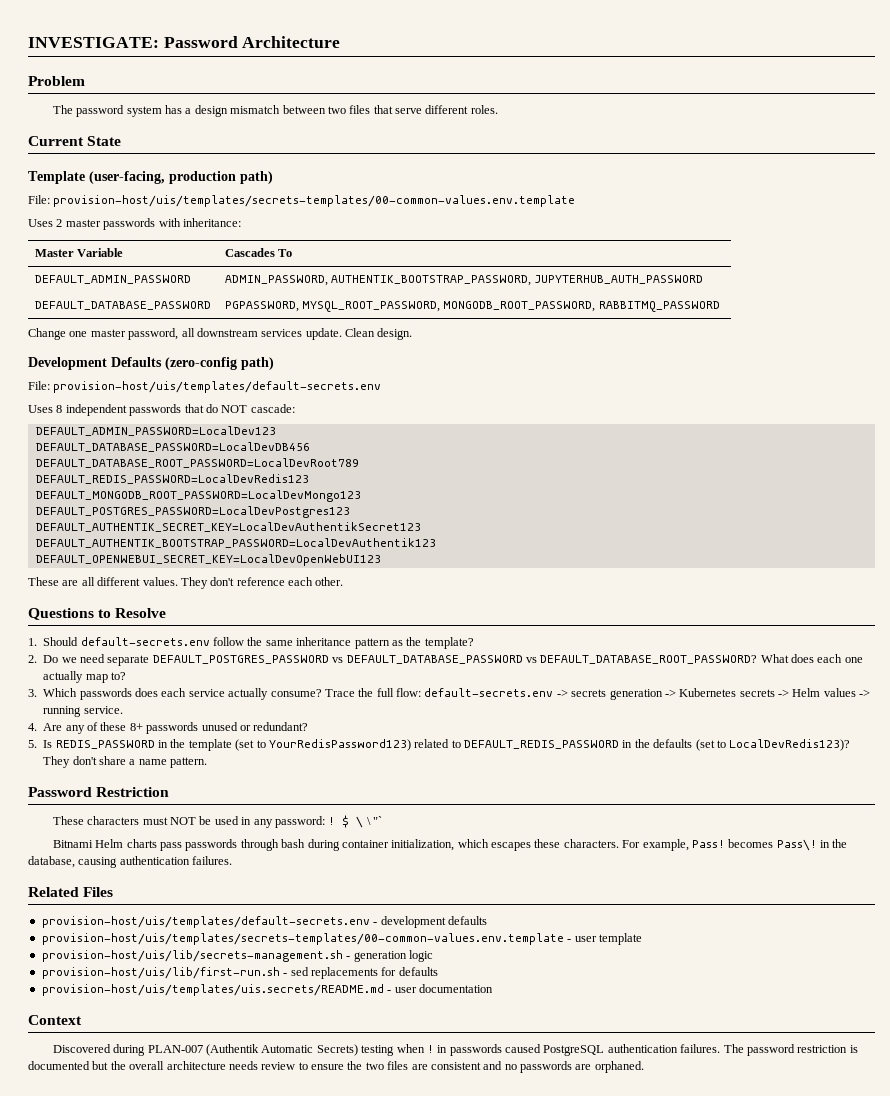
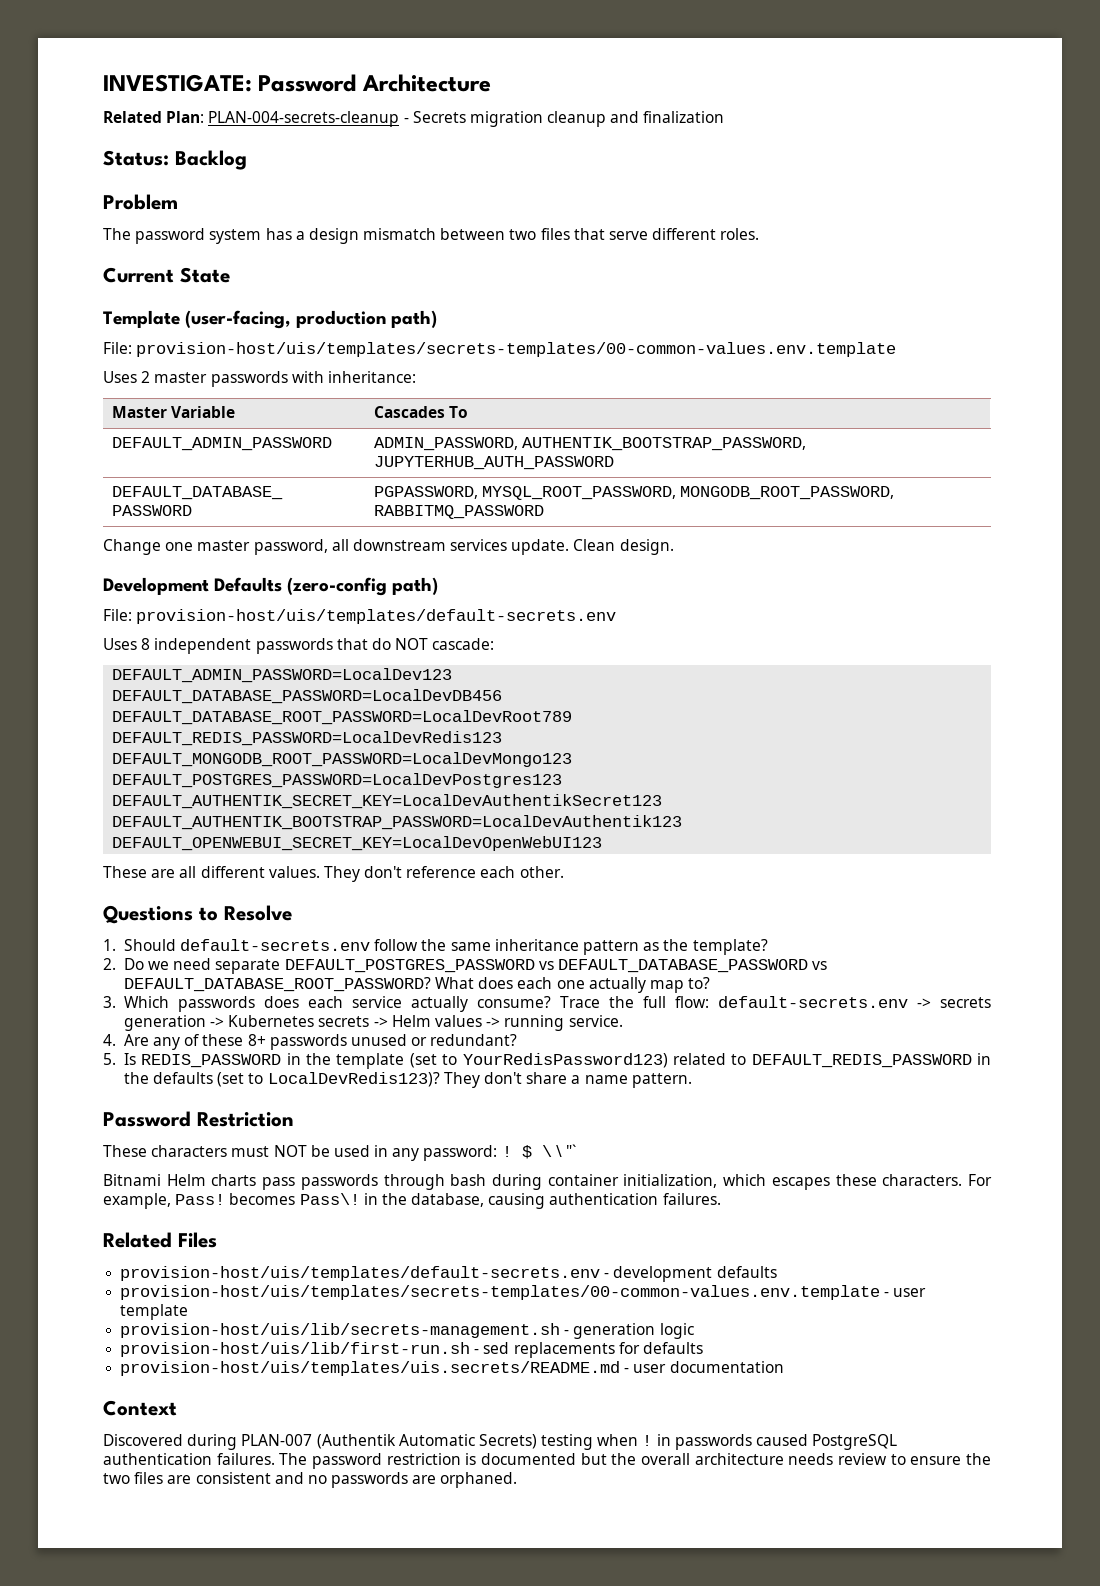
+ Related Plan: PLAN-004-secrets-cleanup - Secrets migration cleanup and finalization
+ Status: Backlog

